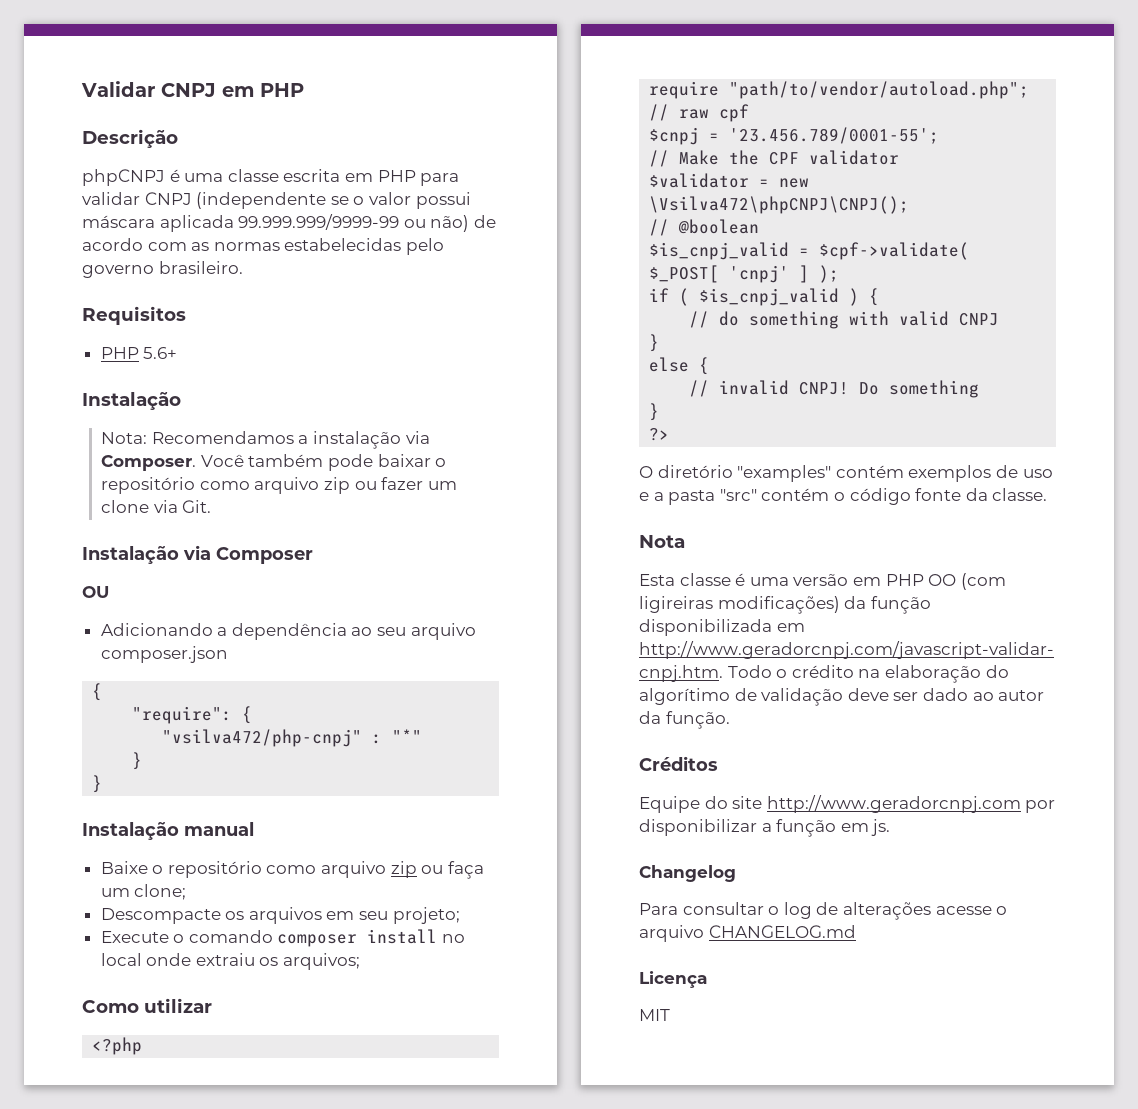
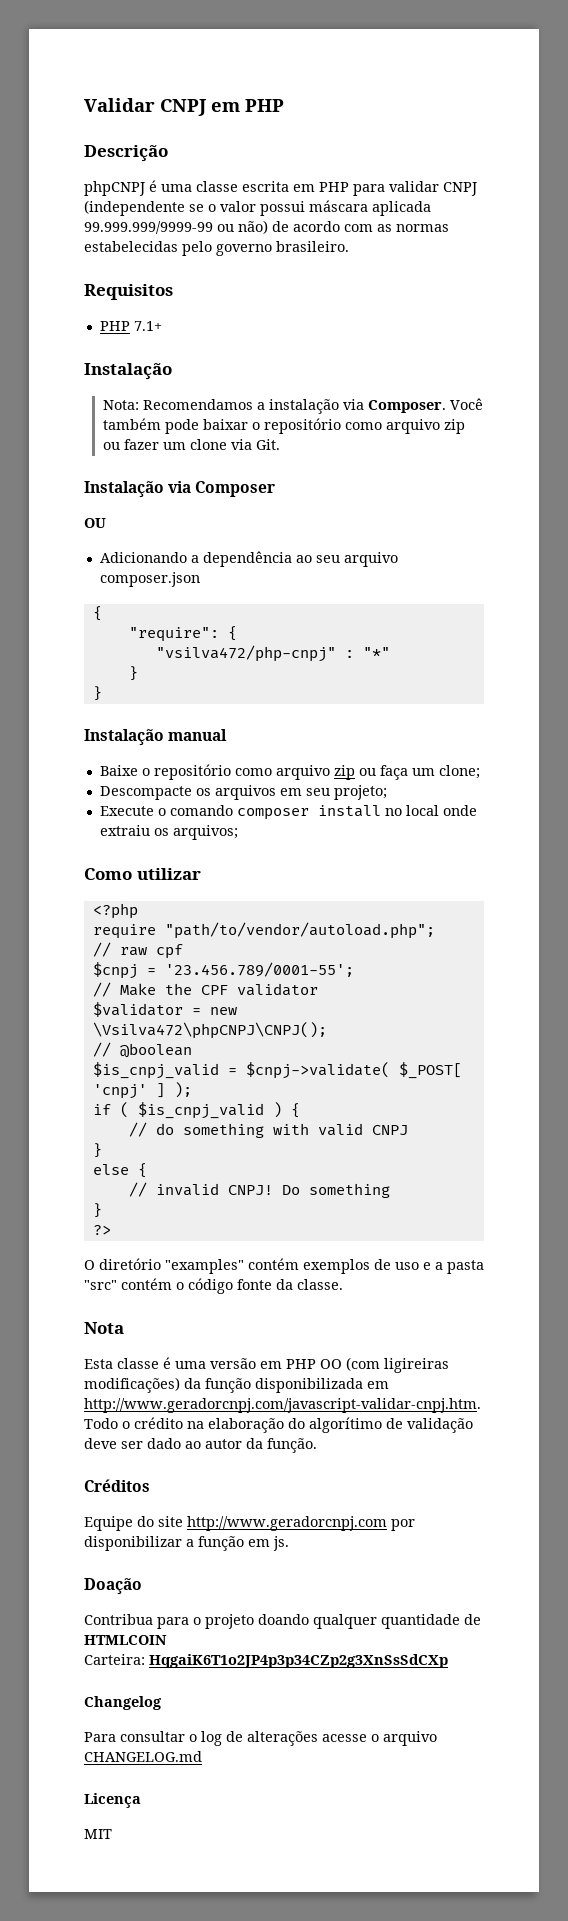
- PHP 5.6+
+ PHP 7.1+
- $is_cnpj_valid = $cpf->validate( $_POST[ 'cnpj' ] );
+ $is_cnpj_valid = $cnpj->validate( $_POST[ 'cnpj' ] );
+ Doação
+ Contribua para o projeto doando qualquer quantidade de HTMLCOIN
+ Carteira: HqgaiK6T1o2JP4p3p34CZp2g3XnSsSdCXp

